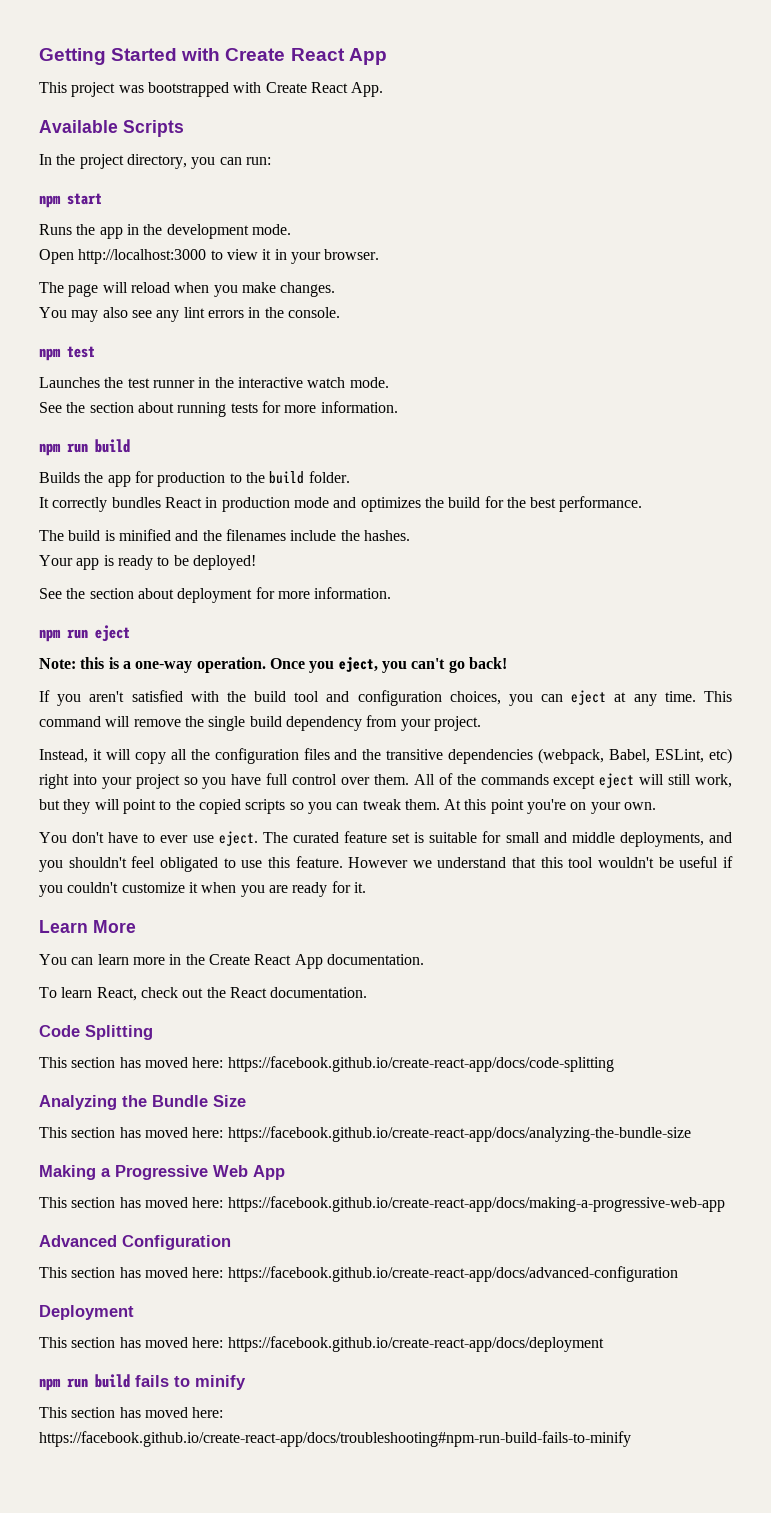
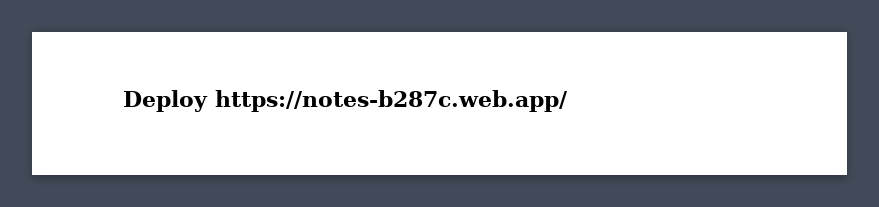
- Getting Started with Create React App
- This project was bootstrapped with Create React App.
- Available Scripts
- In the project directory, you can run:
- npm start
- Runs the app in the development mode.
- Open http://localhost:3000 to view it in your browser.
- The page will reload when you make changes.
- You may also see any lint errors in the console.
- npm test
- Launches the test runner in the interactive watch mode.
- See the section about running tests for more information.
- npm run build
- Builds the app for production to the build folder.
- It correctly bundles React in production mode and optimizes the build for the best performance.
- The build is minified and the filenames include the hashes.
- Your app is ready to be deployed!
- See the section about deployment for more information.
- npm run eject
- Note: this is a one-way operation. Once you eject, you can't go back!
- If you aren't satisfied with the build tool and configuration choices, you can eject at any time. This command will remove the single build dependency from your project.
- Instead, it will copy all the configuration files and the transitive dependencies (webpack, Babel, ESLint, etc) right into your project so you have full control over them. All of the commands except eject will still work, but they will point to the copied scripts so you can tweak them. At this point you're on your own.
- You don't have to ever use eject. The curated feature set is suitable for small and middle deployments, and you shouldn't feel obligated to use this feature. However we understand that this tool wouldn't be useful if you couldn't customize it when you are ready for it.
- Learn More
- You can learn more in the Create React App documentation.
- To learn React, check out the React documentation.
- Code Splitting
- This section has moved here: https://facebook.github.io/create-react-app/docs/code-splitting
- Analyzing the Bundle Size
- This section has moved here: https://facebook.github.io/create-react-app/docs/analyzing-the-bundle-size
- Making a Progressive Web App
- This section has moved here: https://facebook.github.io/create-react-app/docs/making-a-progressive-web-app
- Advanced Configuration
- This section has moved here: https://facebook.github.io/create-react-app/docs/advanced-configuration
- Deployment
- This section has moved here: https://facebook.github.io/create-react-app/docs/deployment
- npm run build fails to minify
- This section has moved here: https://facebook.github.io/create-react-app/docs/troubleshooting#npm-run-build-fails-to-minify
+ Deploy https://notes-b287c.web.app/

